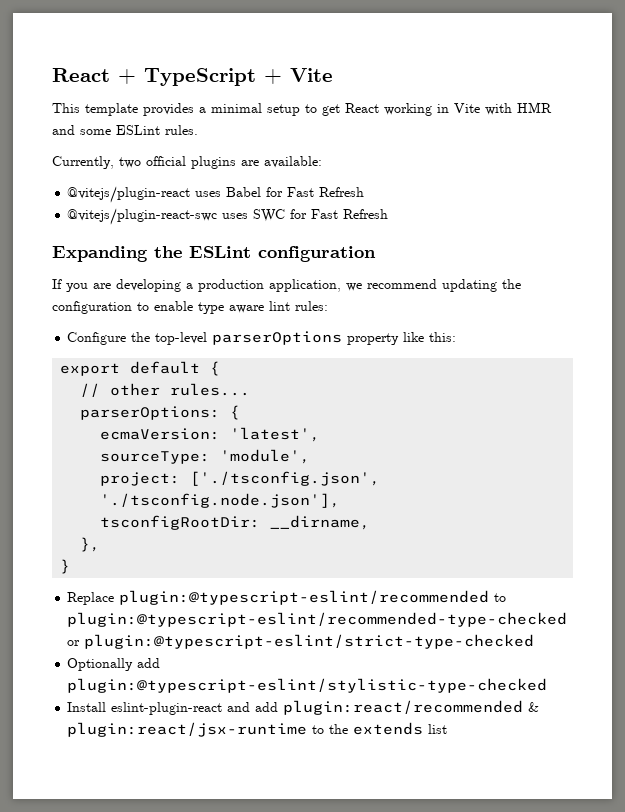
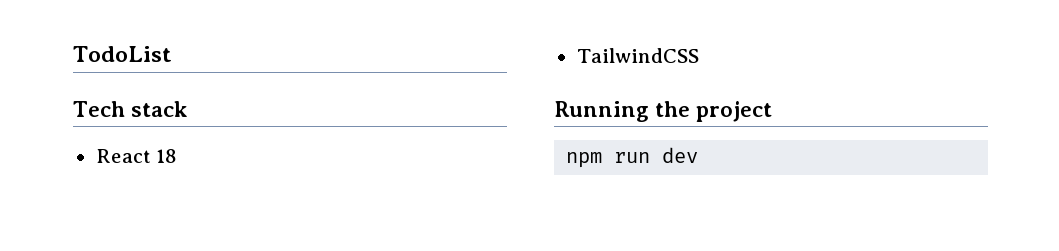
- React + TypeScript + Vite
- This template provides a minimal setup to get React working in Vite with HMR and some ESLint rules.
- Currently, two official plugins are available:
- @vitejs/plugin-react uses Babel for Fast Refresh
- @vitejs/plugin-react-swc uses SWC for Fast Refresh
- Expanding the ESLint configuration
- If you are developing a production application, we recommend updating the configuration to enable type aware lint rules:
- Configure the top-level parserOptions property like this:
- export default {
- // other rules...
- parserOptions: {
- ecmaVersion: 'latest',
- sourceType: 'module',
- project: ['./tsconfig.json', './tsconfig.node.json'],
- tsconfigRootDir: __dirname,
- },
- }
- Replace plugin:@typescript-eslint/recommended to plugin:@typescript-eslint/recommended-type-checked or plugin:@typescript-eslint/strict-type-checked
- Optionally add plugin:@typescript-eslint/stylistic-type-checked
- Install eslint-plugin-react and add plugin:react/recommended & plugin:react/jsx-runtime to the extends list
+ TodoList
+ Tech stack
+ React 18
+ TailwindCSS
+ Running the project
+ npm run dev

